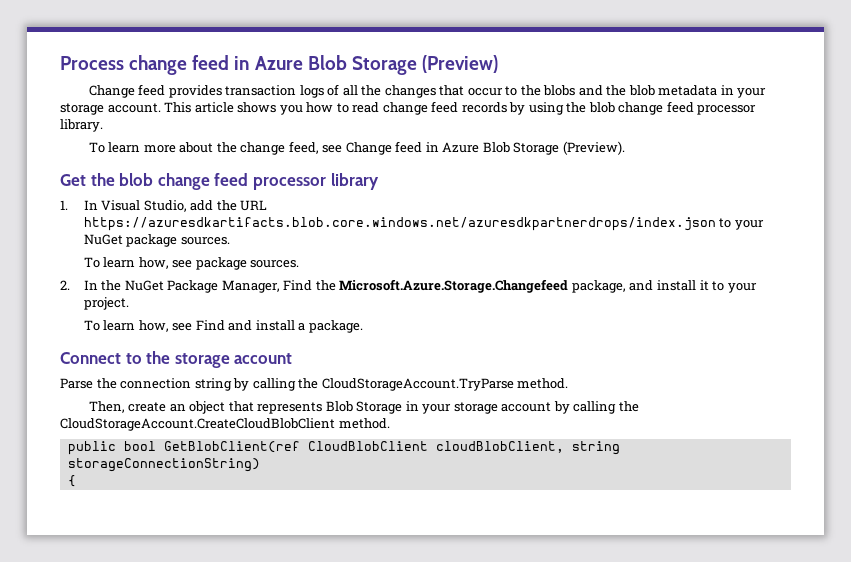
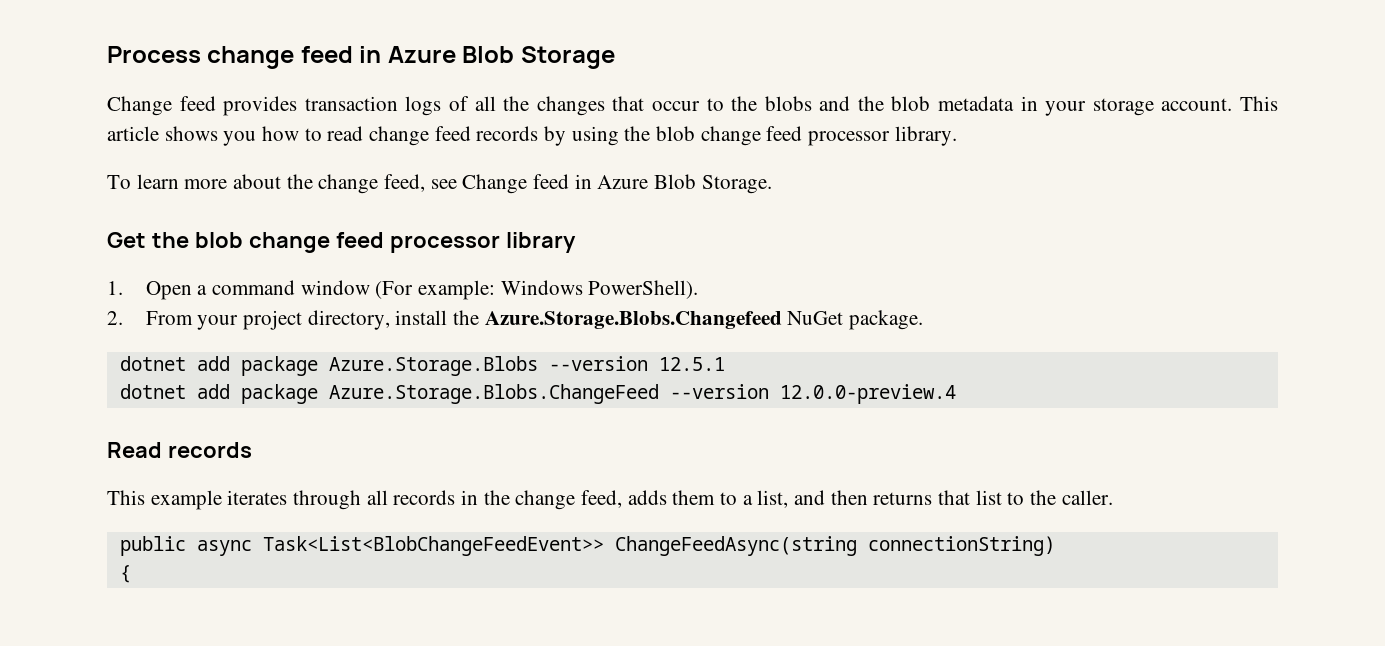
- Process change feed in Azure Blob Storage (Preview)
+ Process change feed in Azure Blob Storage
- To learn more about the change feed, see Change feed in Azure Blob Storage (Preview).
+ To learn more about the change feed, see Change feed in Azure Blob Storage.
- 1. In Visual Studio, add the URL https://azuresdkartifacts.blob.core.windows.net/azuresdkpartnerdrops/index.json to your NuGet package sources.
- To learn how, see package sources.
- 2. In the NuGet Package Manager, Find the Microsoft.Azure.Storage.Changefeed package, and install it to your project.
- To learn how, see Find and install a package.
- Connect to the storage account
- Parse the connection string by calling the CloudStorageAccount.TryParse method.
- Then, create an object that represents Blob Storage in your storage account by calling the CloudStorageAccount.CreateCloudBlobClient method.
- public bool GetBlobClient(ref CloudBlobClient cloudBlobClient, string storageConnectionString)
+ 1. Open a command window (For example: Windows PowerShell).
+ 2. From your project directory, install the Azure.Storage.Blobs.Changefeed NuGet package.
+ dotnet add package Azure.Storage.Blobs --version 12.5.1
+ dotnet add package Azure.Storage.Blobs.ChangeFeed --version 12.0.0-preview.4
+ Read records
+ This example iterates through all records in the change feed, adds them to a list, and then returns that list to the caller.
+ public async Task<List<BlobChangeFeedEvent>> ChangeFeedAsync(string connectionString)

